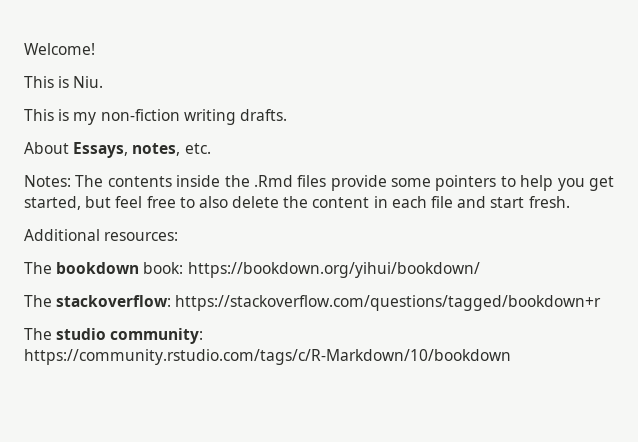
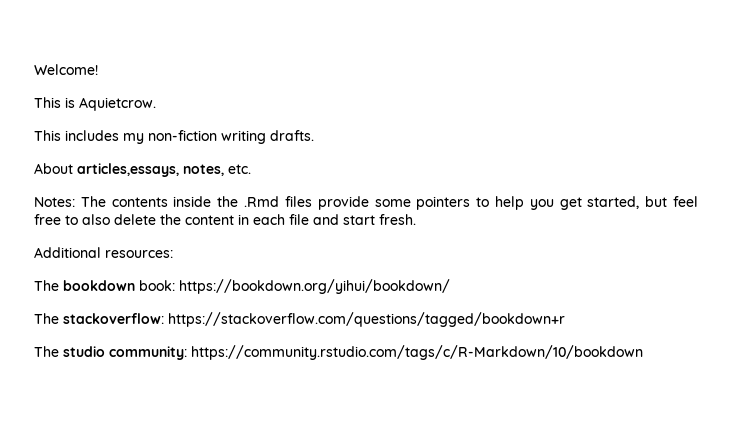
- This is Niu.
- This is my non-fiction writing drafts.
+ This is Aquietcrow.
+ This includes my non-fiction writing drafts.
- About Essays, notes, etc.
+ About articles,essays, notes, etc.

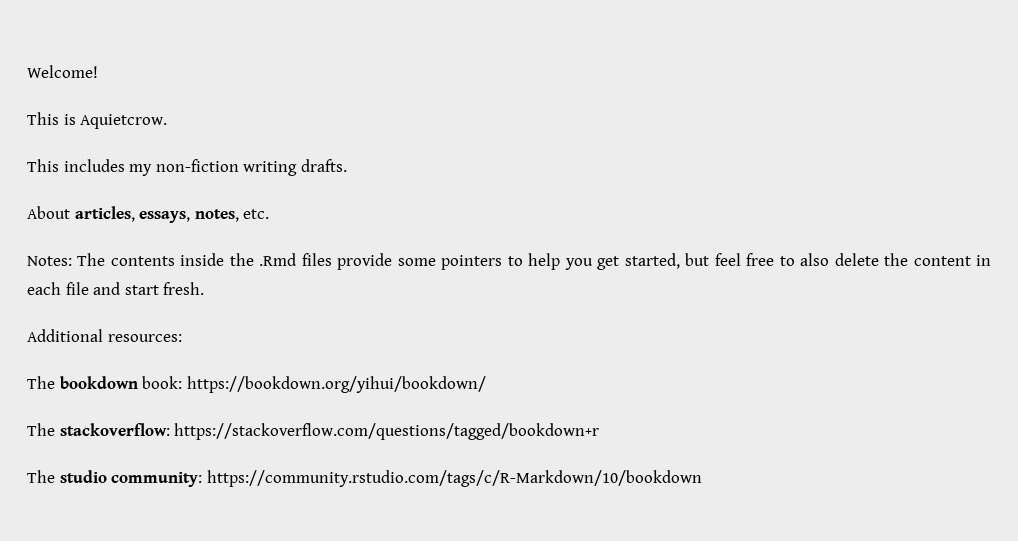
- About articles,essays, notes, etc.
+ About articles, essays, notes, etc.

